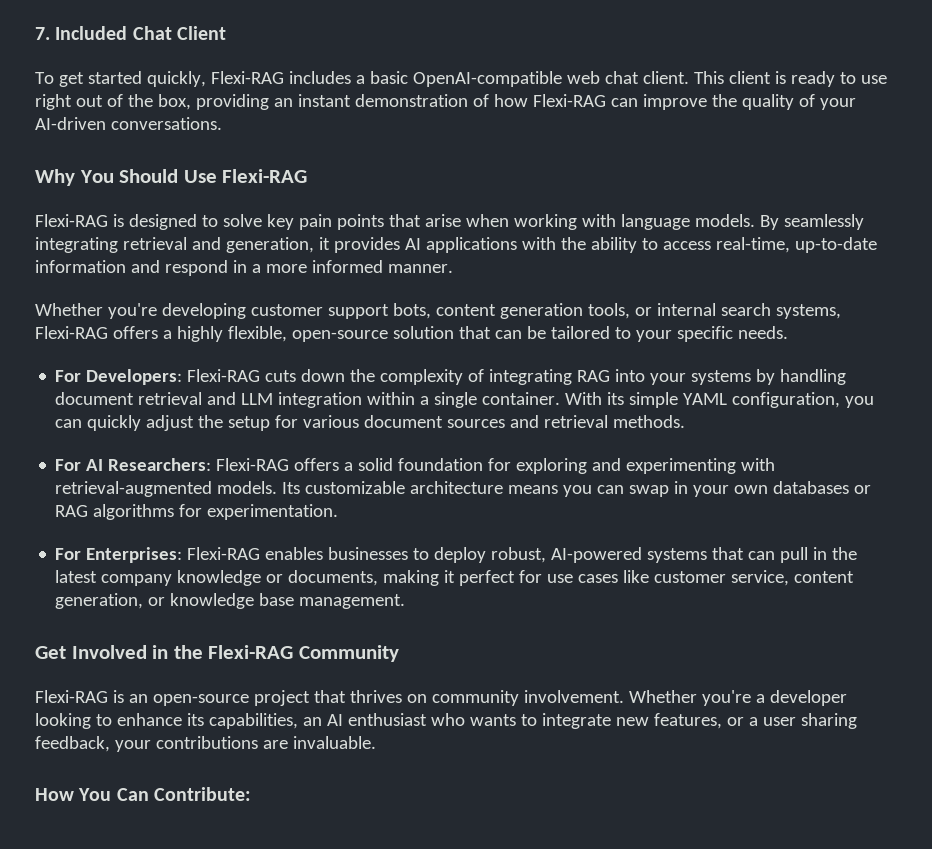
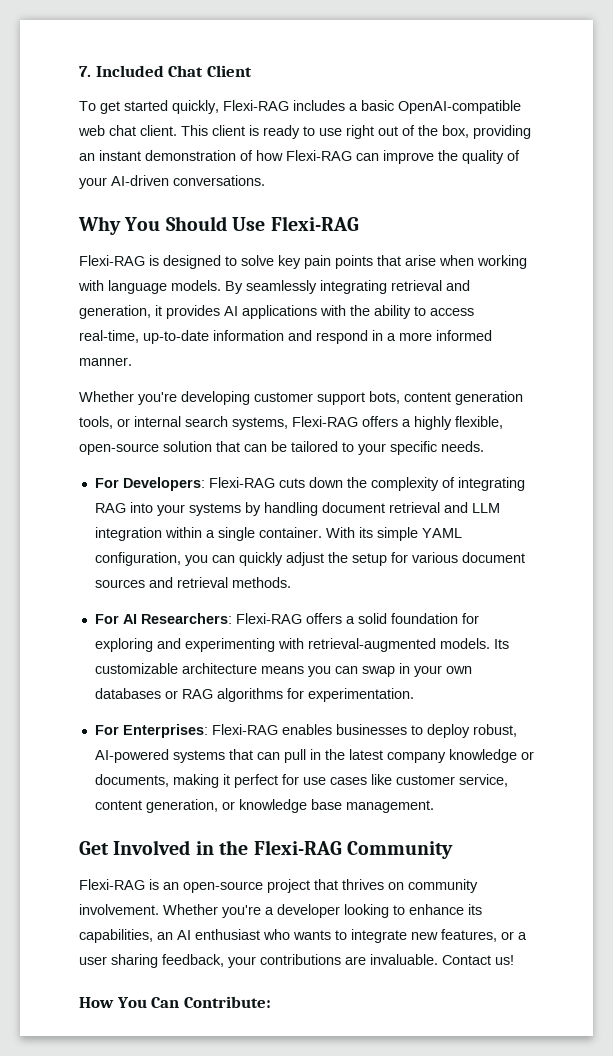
+ Contact us!

